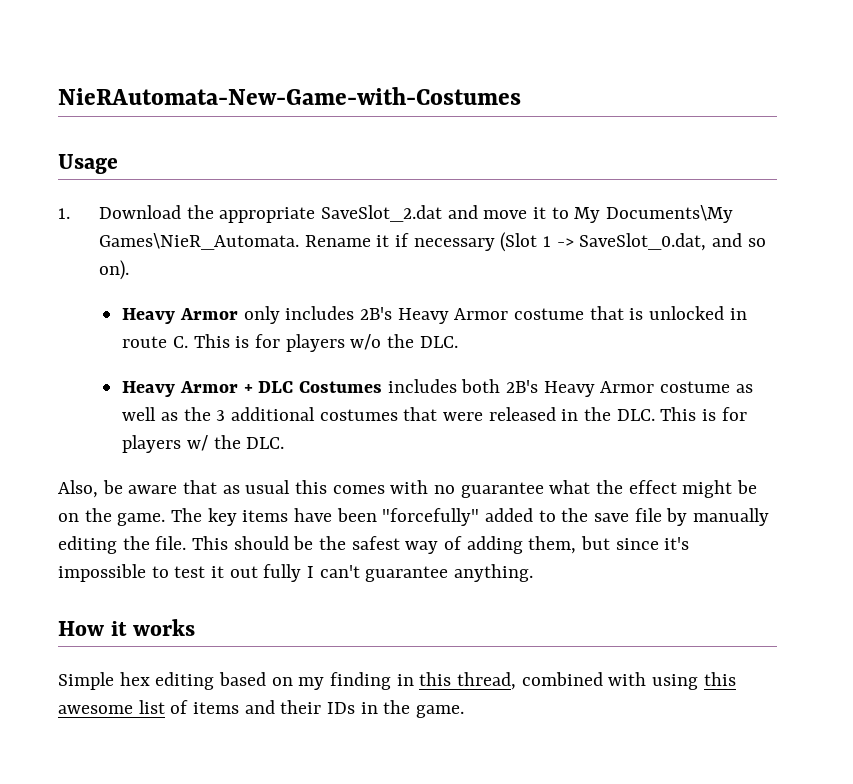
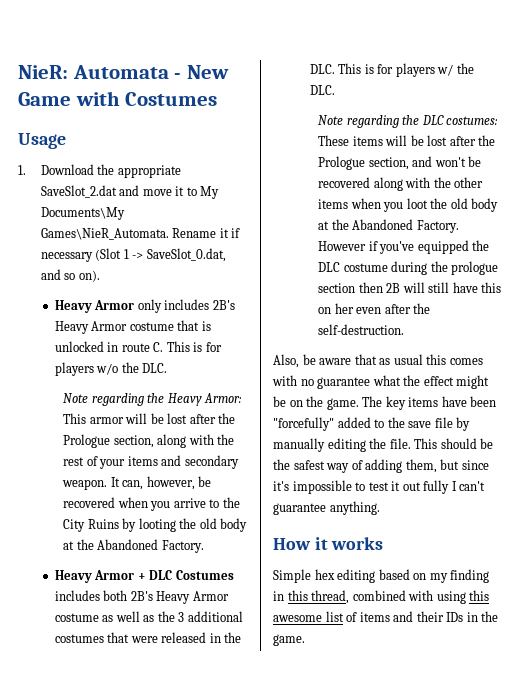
- NieRAutomata-New-Game-with-Costumes
+ NieR: Automata - New Game with Costumes
+ Note regarding the Heavy Armor: This armor will be lost after the Prologue section, along with the rest of your items and secondary weapon. It can, however, be recovered when you arrive to the City Ruins by looting the old body at the Abandoned Factory.
+ Note regarding the DLC costumes: These items will be lost after the Prologue section, and won't be recovered along with the other items when you loot the old body at the Abandoned Factory. However if you've equipped the DLC costume during the prologue section then 2B will still have this on her even after the self-destruction.

